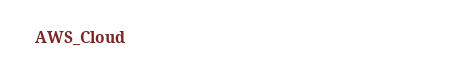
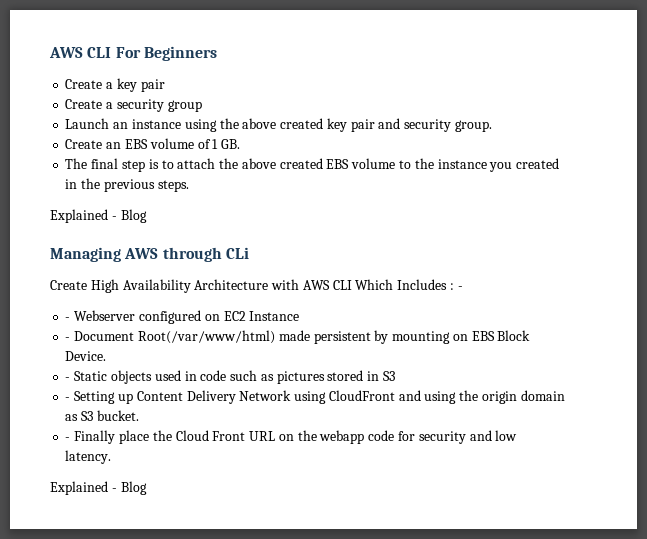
- AWS_Cloud
+ AWS CLI For Beginners
+ Create a key pair
+ Create a security group
+ Launch an instance using the above created key pair and security group.
+ Create an EBS volume of 1 GB.
+ The final step is to attach the above created EBS volume to the instance you created in the previous steps.
+ Explained - Blog
+ Managing AWS through CLi
+ Create High Availability Architecture with AWS CLI Which Includes : -
+ - Webserver configured on EC2 Instance
+ - Document Root(/var/www/html) made persistent by mounting on EBS Block Device.
+ - Static objects used in code such as pictures stored in S3
+ - Setting up Content Delivery Network using CloudFront and using the origin domain as S3 bucket.
+ - Finally place the Cloud Front URL on the webapp code for security and low latency.
+ Explained - Blog

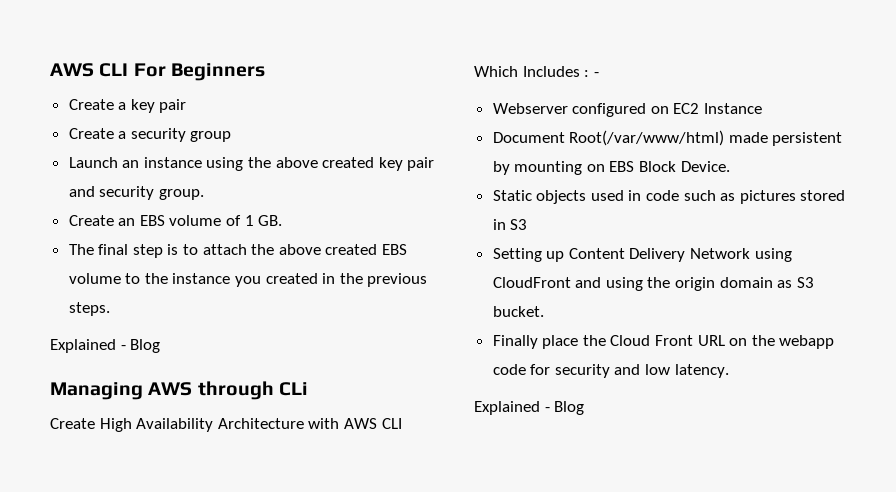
- - Webserver configured on EC2 Instance
+ Webserver configured on EC2 Instance
- - Document Root(/var/www/html) made persistent by mounting on EBS Block Device.
+ Document Root(/var/www/html) made persistent by mounting on EBS Block Device.
- - Static objects used in code such as pictures stored in S3
+ Static objects used in code such as pictures stored in S3
- - Setting up Content Delivery Network using CloudFront and using the origin domain as S3 bucket.
+ Setting up Content Delivery Network using CloudFront and using the origin domain as S3 bucket.
- - Finally place the Cloud Front URL on the webapp code for security and low latency.
+ Finally place the Cloud Front URL on the webapp code for security and low latency.

